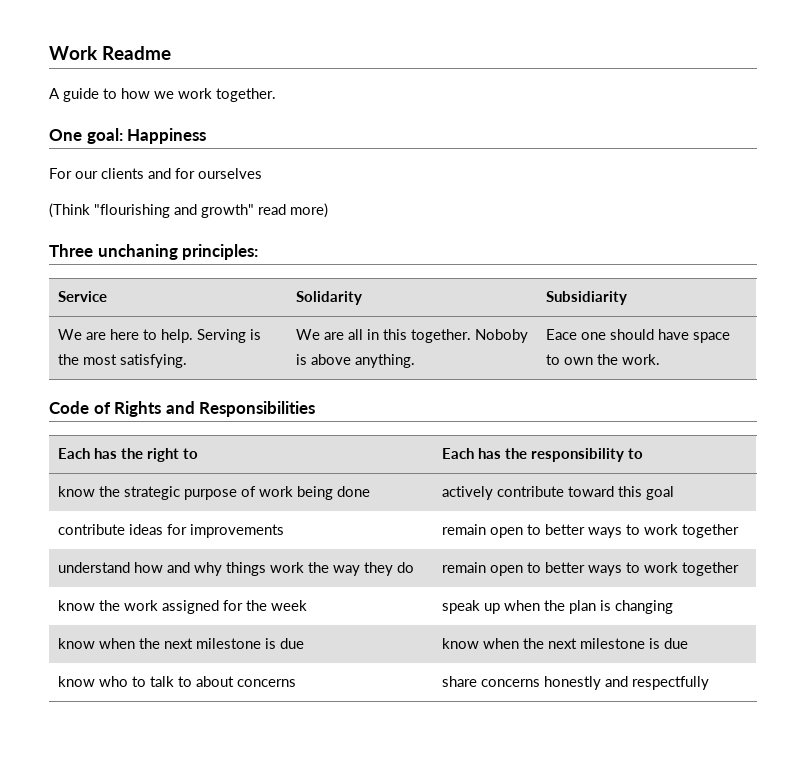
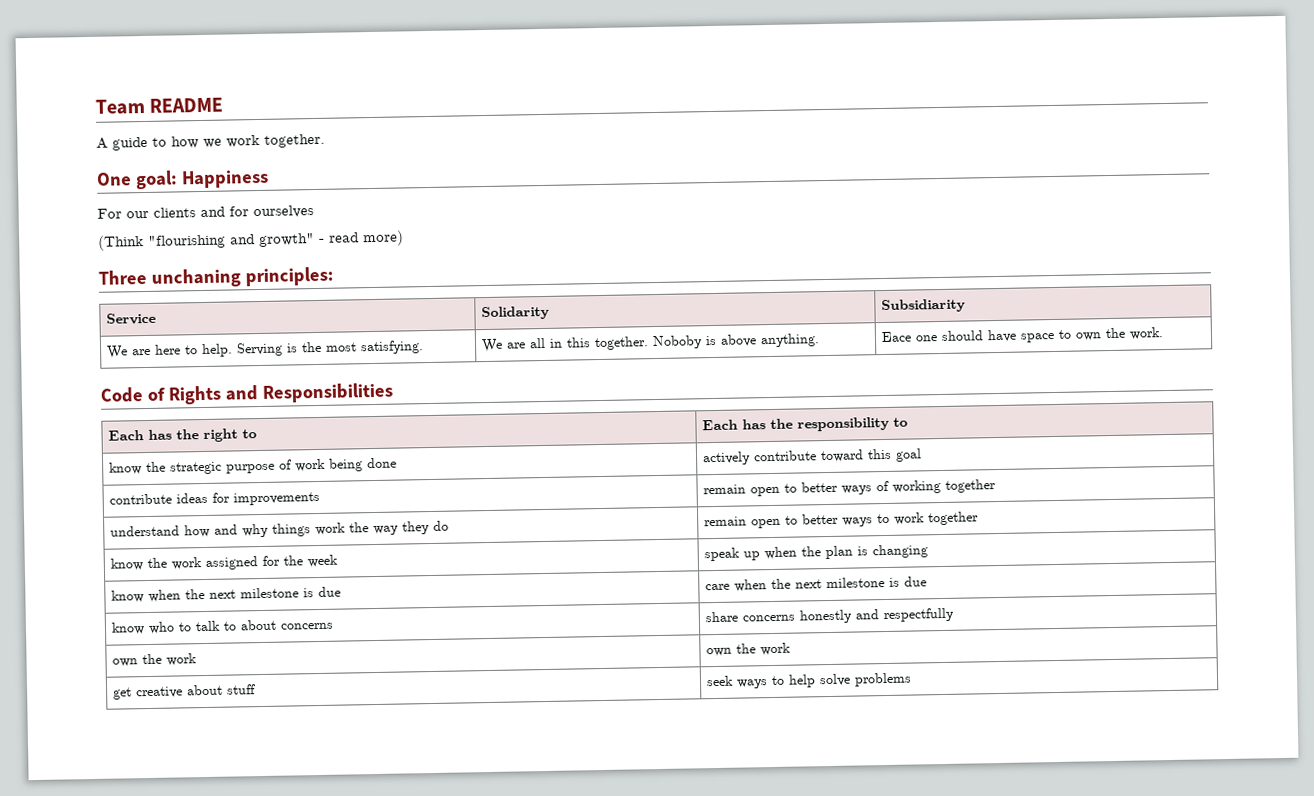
- Work Readme
+ Team README
- (Think "flourishing and growth" read more)
+ (Think "flourishing and growth" - read more)
- contribute ideas for improvements | remain open to better ways to work together
+ contribute ideas for improvements | remain open to better ways of working together
- know when the next milestone is due | know when the next milestone is due
+ know when the next milestone is due | care when the next milestone is due
+ own the work | own the work
+ get creative about stuff | seek ways to help solve problems

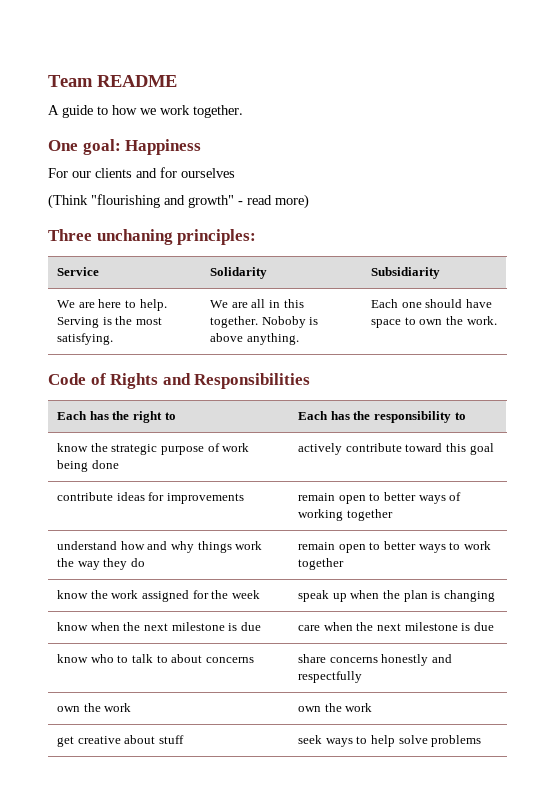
- We are here to help. Serving is the most satisfying. | We are all in this together. Noboby is above anything. | Eace one should have space to own the work.
+ We are here to help. Serving is the most satisfying. | We are all in this together. Noboby is above anything. | Each one should have space to own the work.

